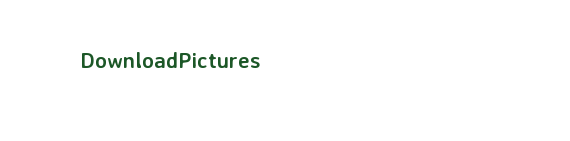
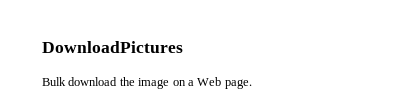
+ Bulk download the image on a Web page.

